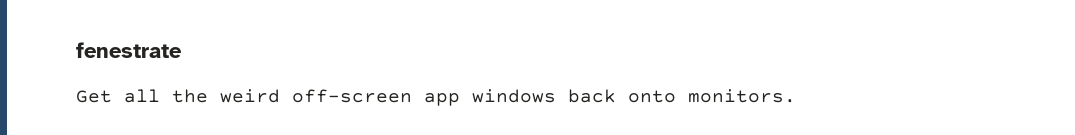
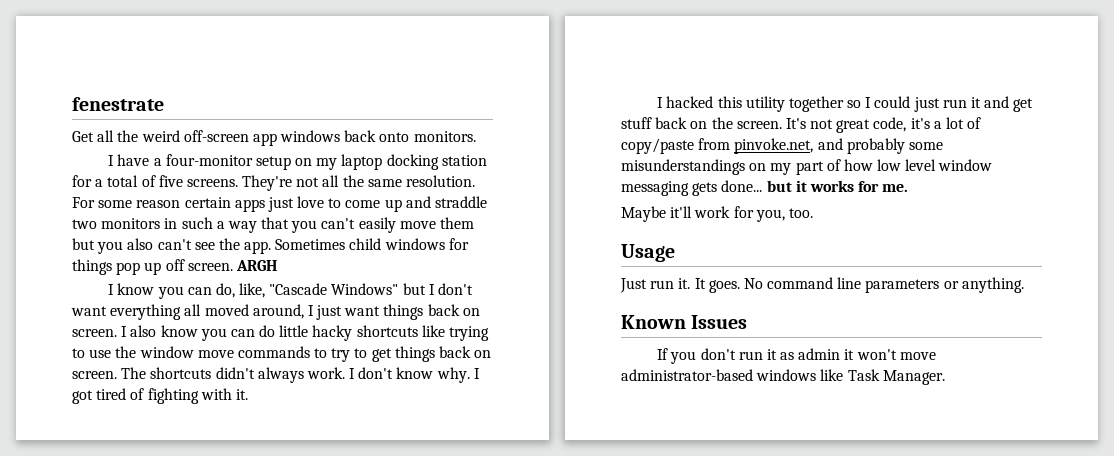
+ I have a four-monitor setup on my laptop docking station for a total of five screens. They're not all the same resolution. For some reason certain apps just love to come up and straddle two monitors in such a way that you can't easily move them but you also can't see the app. Sometimes child windows for things pop up off screen. ARGH
+ I know you can do, like, "Cascade Windows" but I don't want everything all moved around, I just want things back on screen. I also know you can do little hacky shortcuts like trying to use the window move commands to try to get things back on screen. The shortcuts didn't always work. I don't know why. I got tired of fighting with it.
+ I hacked this utility together so I could just run it and get stuff back on the screen. It's not great code, it's a lot of copy/paste from pinvoke.net, and probably some misunderstandings on my part of how low level window messaging gets done... but it works for me.
+ Maybe it'll work for you, too.
+ Usage
+ Just run it. It goes. No command line parameters or anything.
+ Known Issues
+ If you don't run it as admin it won't move administrator-based windows like Task Manager.

